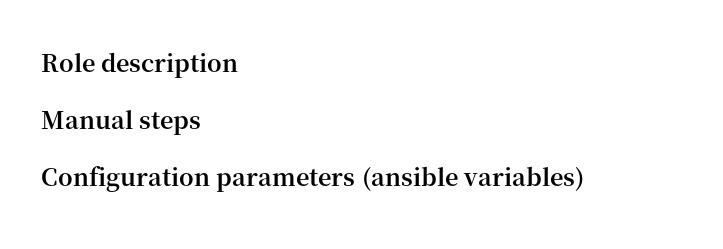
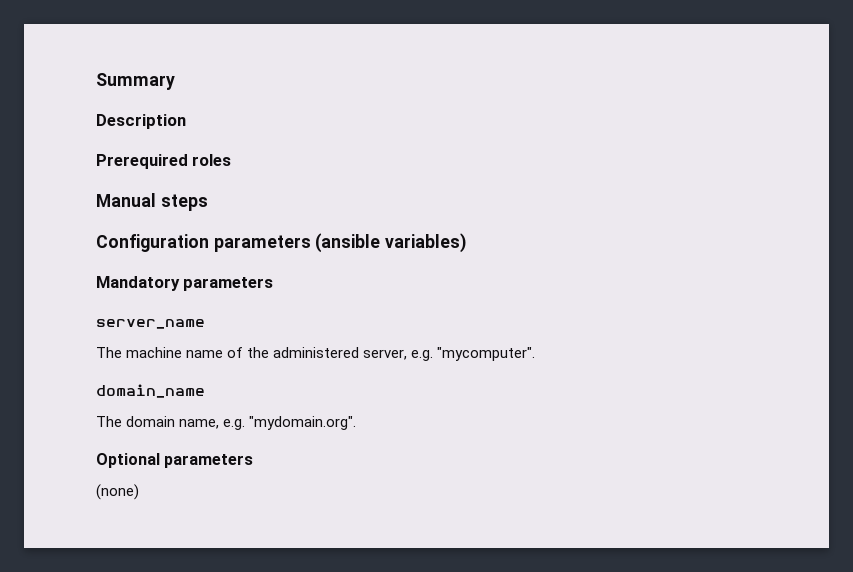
- Role description
+ Summary
+ Description
+ Prerequired roles
+ Mandatory parameters
+ server_name
+ The machine name of the administered server, e.g. "mycomputer".
+ domain_name
+ The domain name, e.g. "mydomain.org".
+ Optional parameters
+ (none)

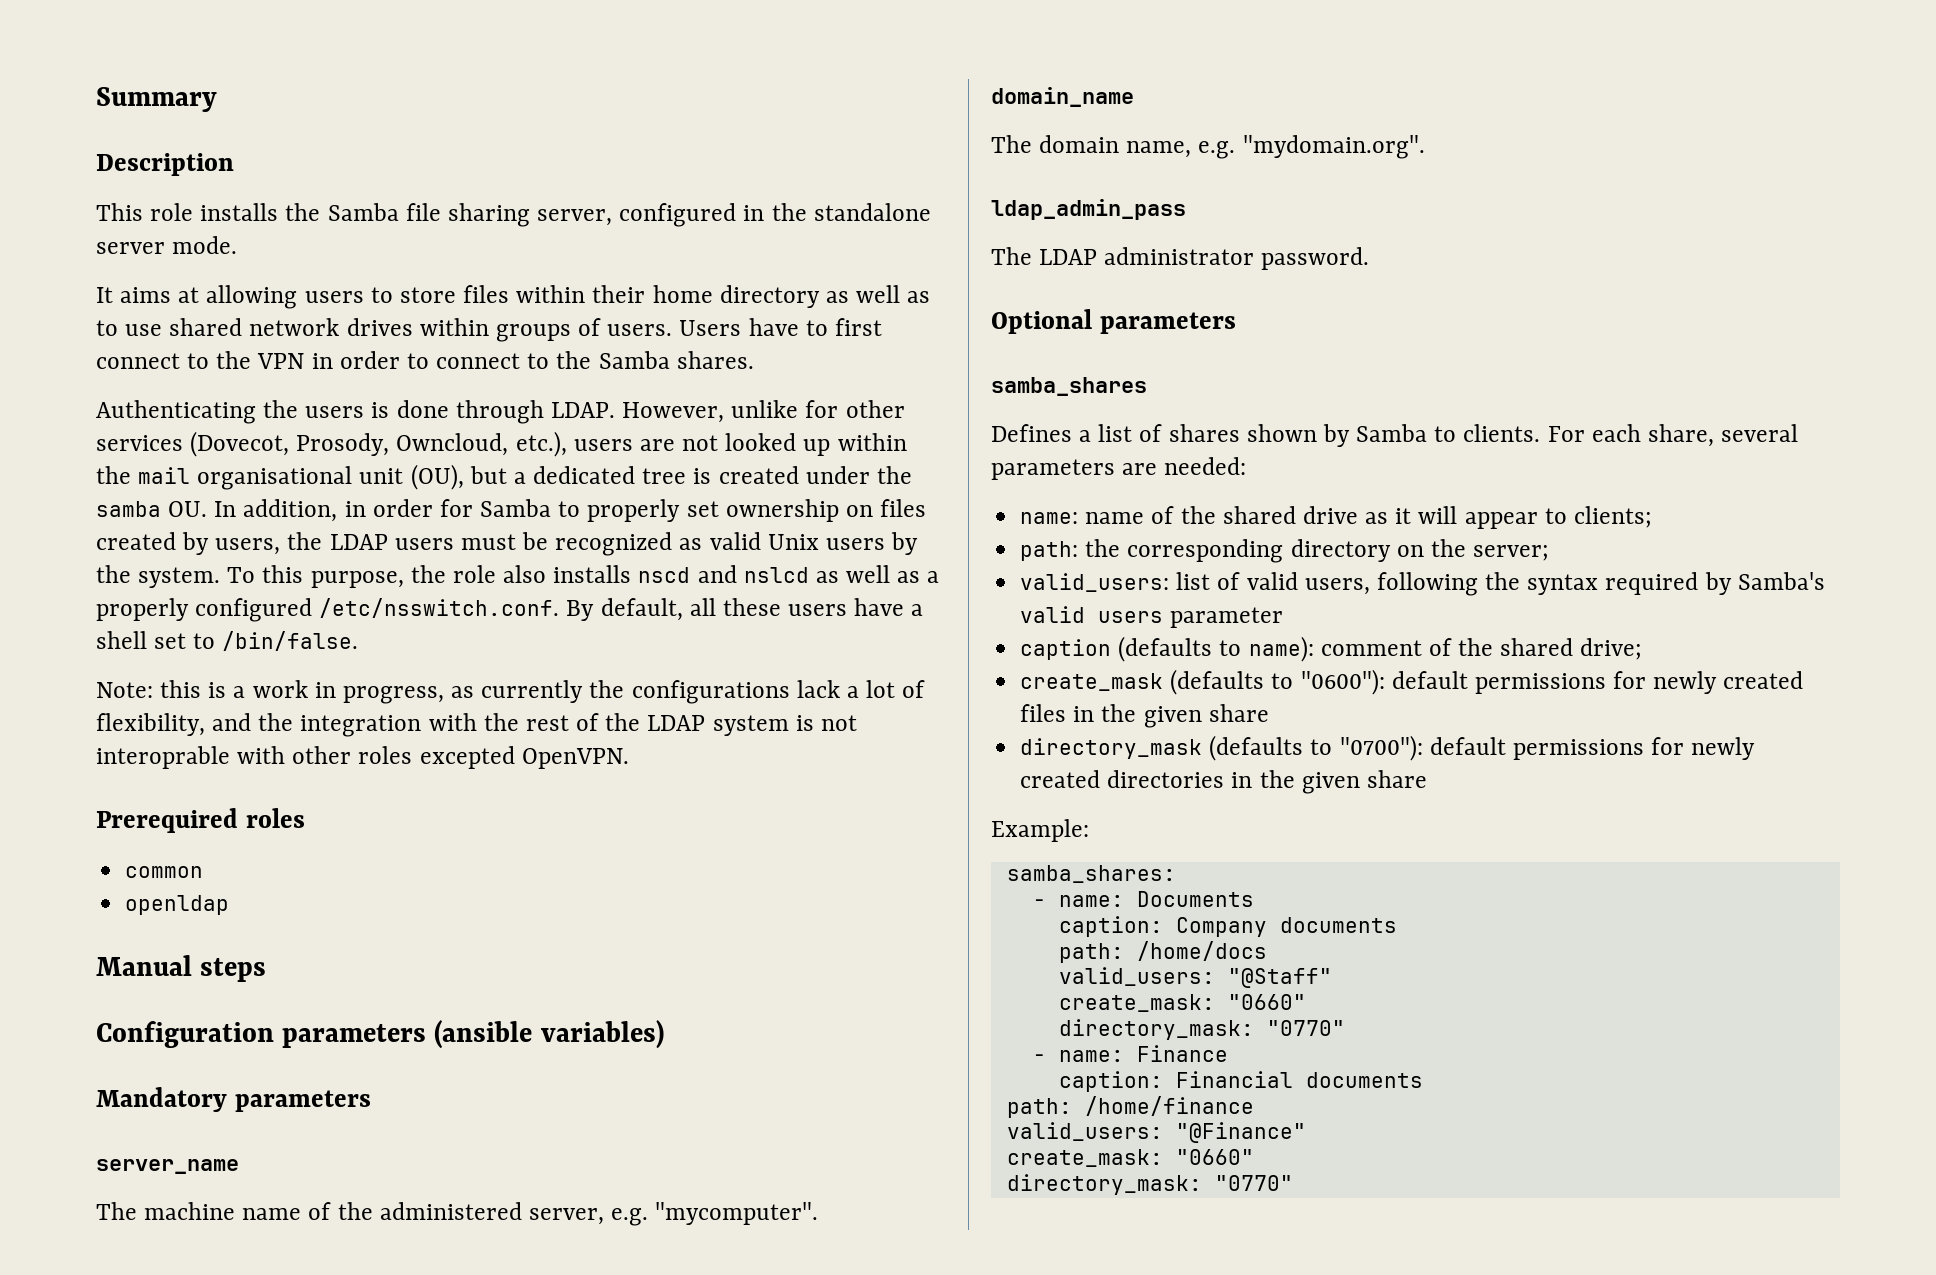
+ This role installs the Samba file sharing server, configured in the standalone server mode.
+ It aims at allowing users to store files within their home directory as well as to use shared network drives within groups of users. Users have to first connect to the VPN in order to connect to the Samba shares.
+ Authenticating the users is done through LDAP. However, unlike for other services (Dovecot, Prosody, Owncloud, etc.), users are not looked up within the mail organisational unit (OU), but a dedicated tree is created under the samba OU. In addition, in order for Samba to properly set ownership on files created by users, the LDAP users must be recognized as valid Unix users by the system. To this purpose, the role also installs nscd and nslcd as well as a properly configured /etc/nsswitch.conf. By default, all these users have a shell set to /bin/false.
+ Note: this is a work in progress, as currently the configurations lack a lot of flexibility, and the integration with the rest of the LDAP system is not interoprable with other roles excepted OpenVPN.
+ common
+ openldap
+ ldap_admin_pass
+ The LDAP administrator password.
  Optional parameters
- (none)
+ samba_shares
+ Defines a list of shares shown by Samba to clients. For each share, several parameters are needed:
+ name: name of the shared drive as it will appear to clients;
+ path: the corresponding directory on the server;
+ valid_users: list of valid users, following the syntax required by Samba's valid users parameter
+ caption (defaults to name): comment of the shared drive;
+ create_mask (defaults to "0600"): default permissions for newly created files in the given share
+ directory_mask (defaults to "0700"): default permissions for newly created directories in the given share
+ Example:
+ samba_shares:
+ - name: Documents
+ caption: Company documents
+ path: /home/docs
+ valid_users: "@Staff"
+ create_mask: "0660"
+ directory_mask: "0770"
+ - name: Finance
+ caption: Financial documents
+ path: /home/finance
+ valid_users: "@Finance"
+ create_mask: "0660"
+ directory_mask: "0770"

